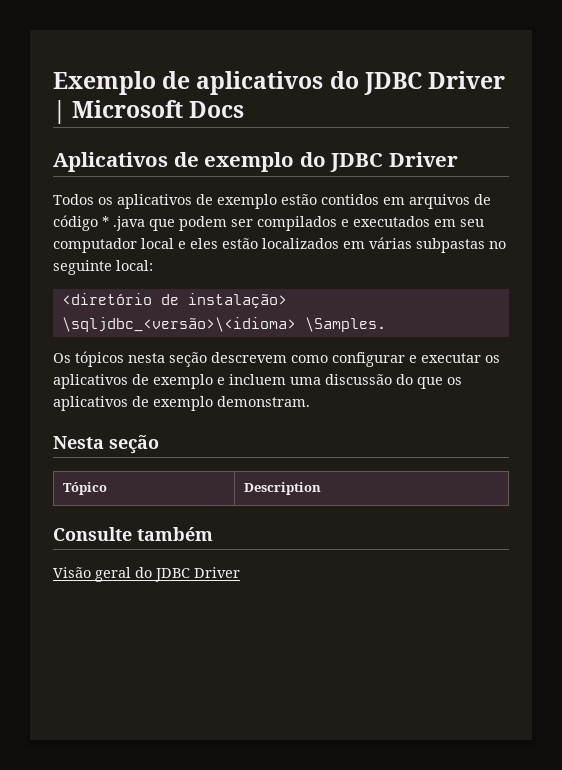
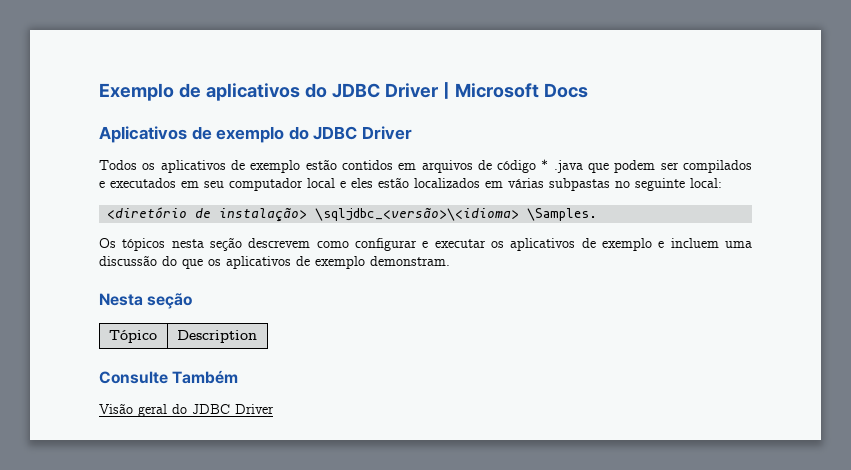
- Consulte também
+ Consulte Também

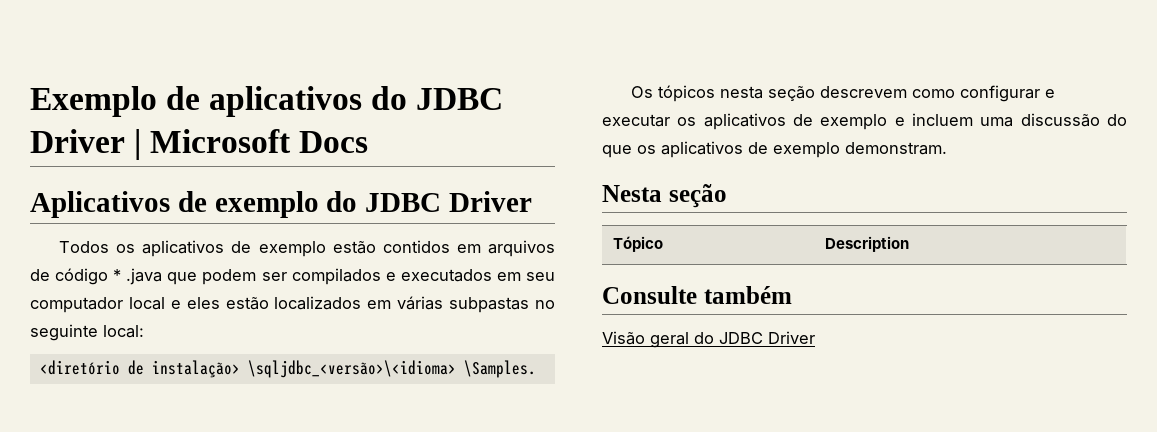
- Consulte Também
+ Consulte também

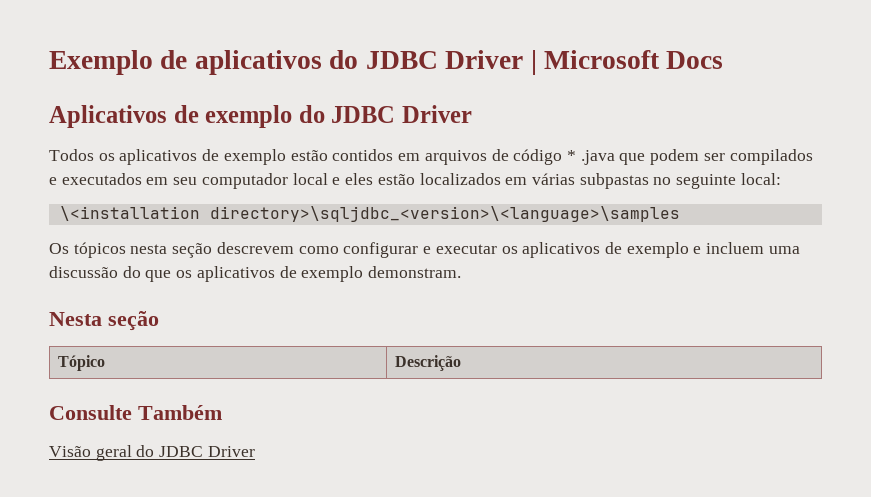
- <diretório de instalação> \sqljdbc_<versão>\<idioma> \Samples.
+ \<installation directory>\sqljdbc_<version>\<language>\samples
- Tópico | Description
+ Tópico | Descrição
- Consulte também
+ Consulte Também

